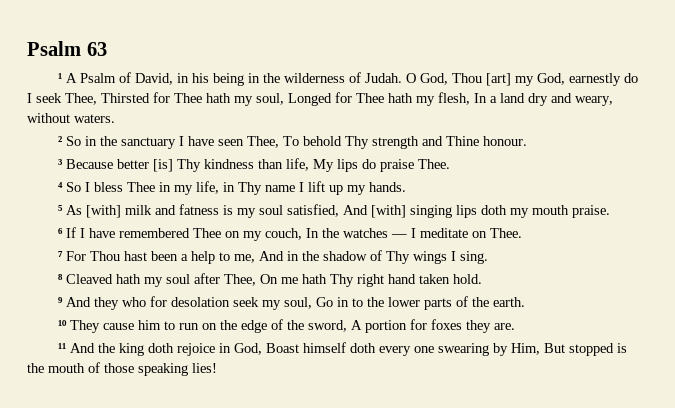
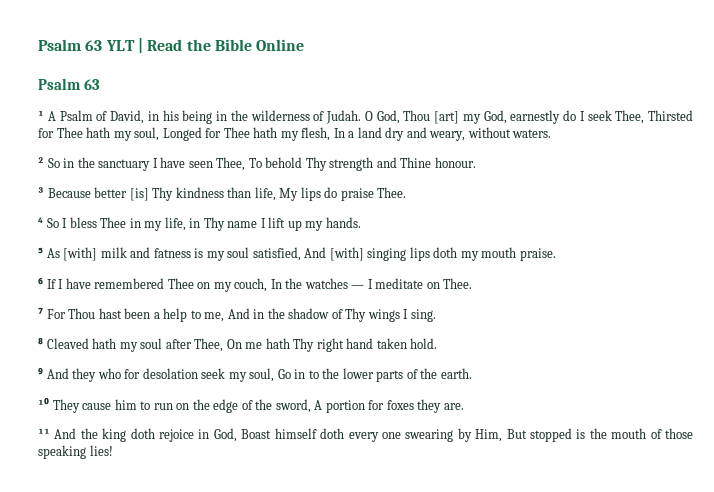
+ Psalm 63 YLT | Read the Bible Online

